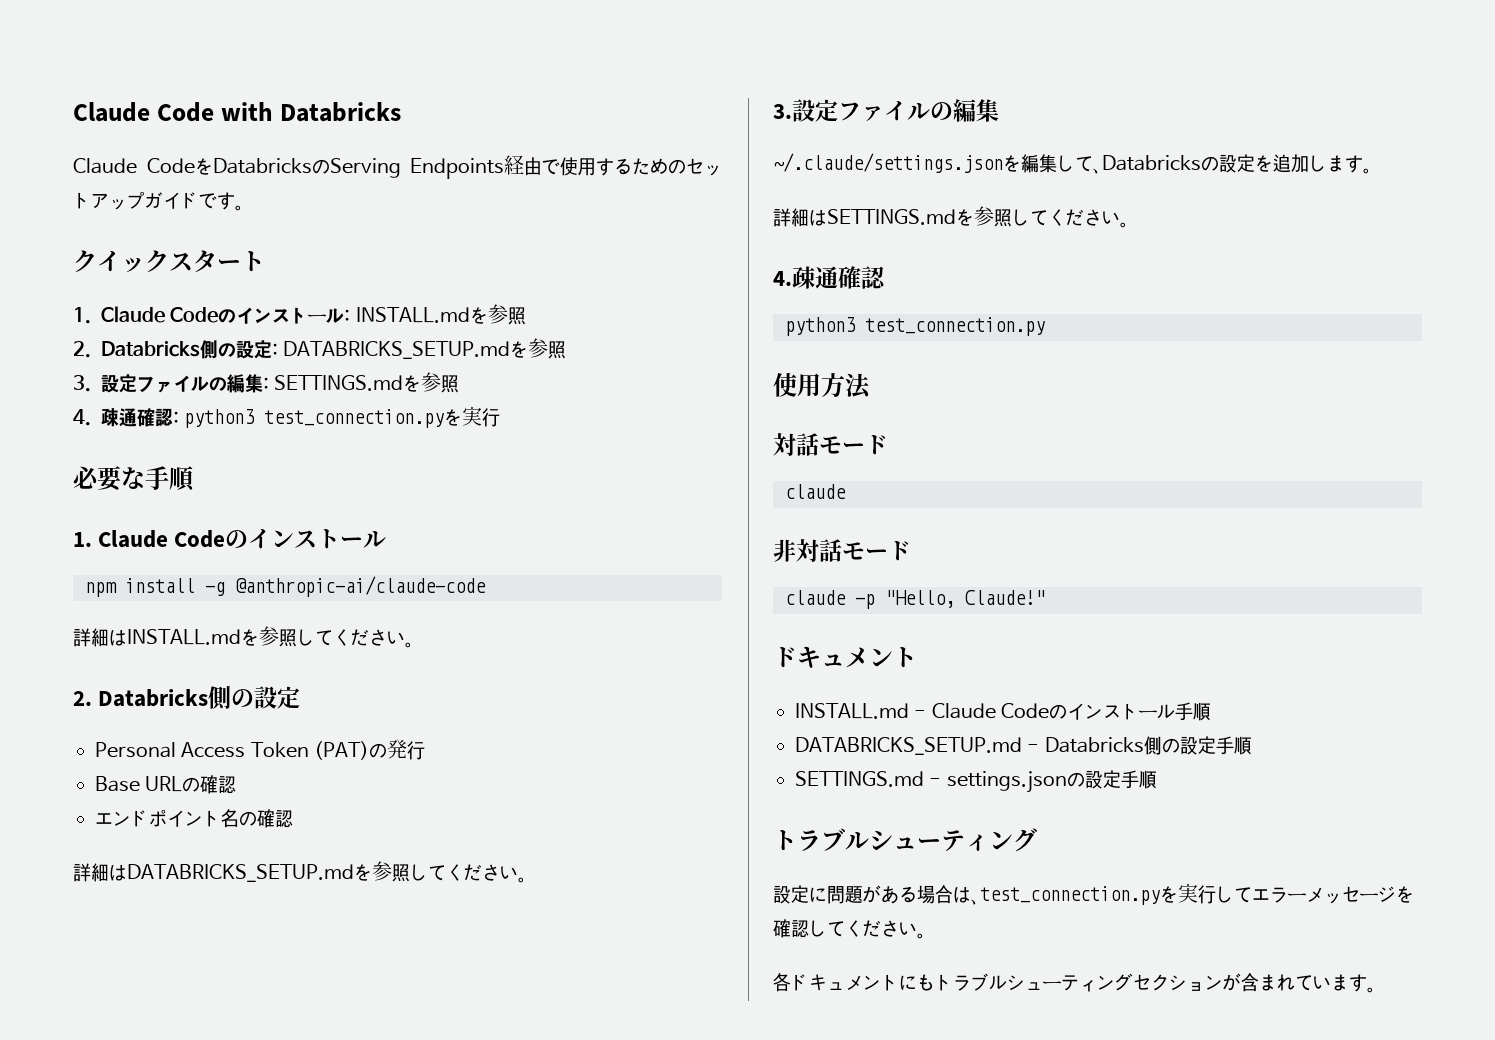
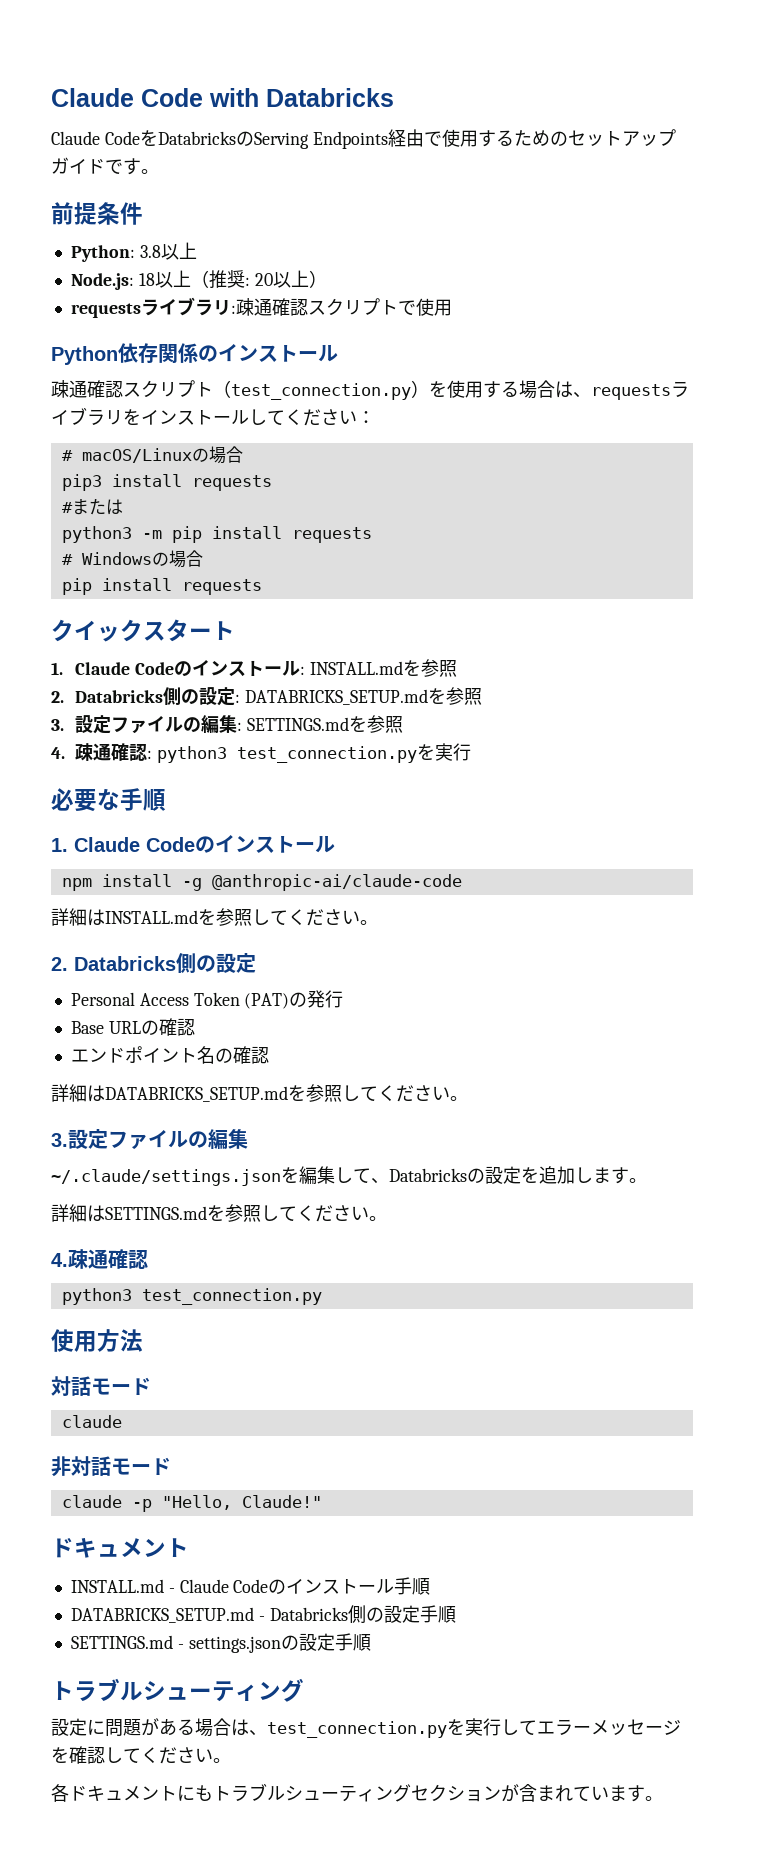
+ 前提条件
+ Python: 3.8以上
+ Node.js: 18以上（推奨: 20以上）
+ requestsライブラリ:疎通確認スクリプトで使用
+ Python依存関係のインストール
+ 疎通確認スクリプト（test_connection.py）を使用する場合は、requestsライブラリをインストールしてください：
+ # macOS/Linuxの場合
+ pip3 install requests
+ #または
+ python3 -m pip install requests
+ # Windowsの場合
+ pip install requests

